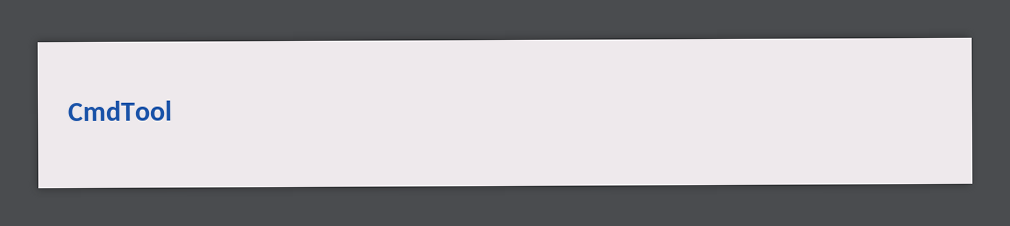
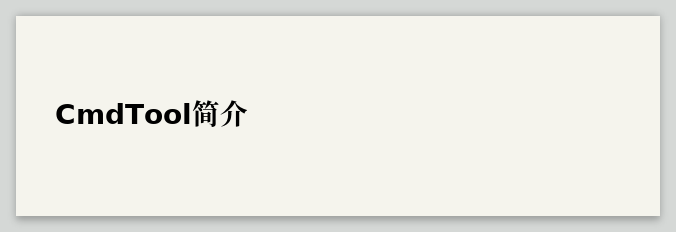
- CmdTool
+ CmdTool简介

